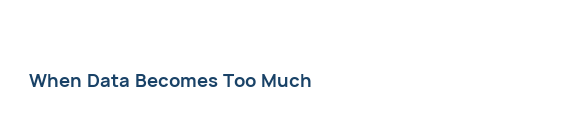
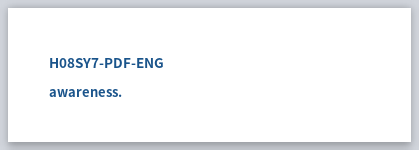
- When Data Becomes Too Much
+ H08SY7-PDF-ENG
+ awareness.

